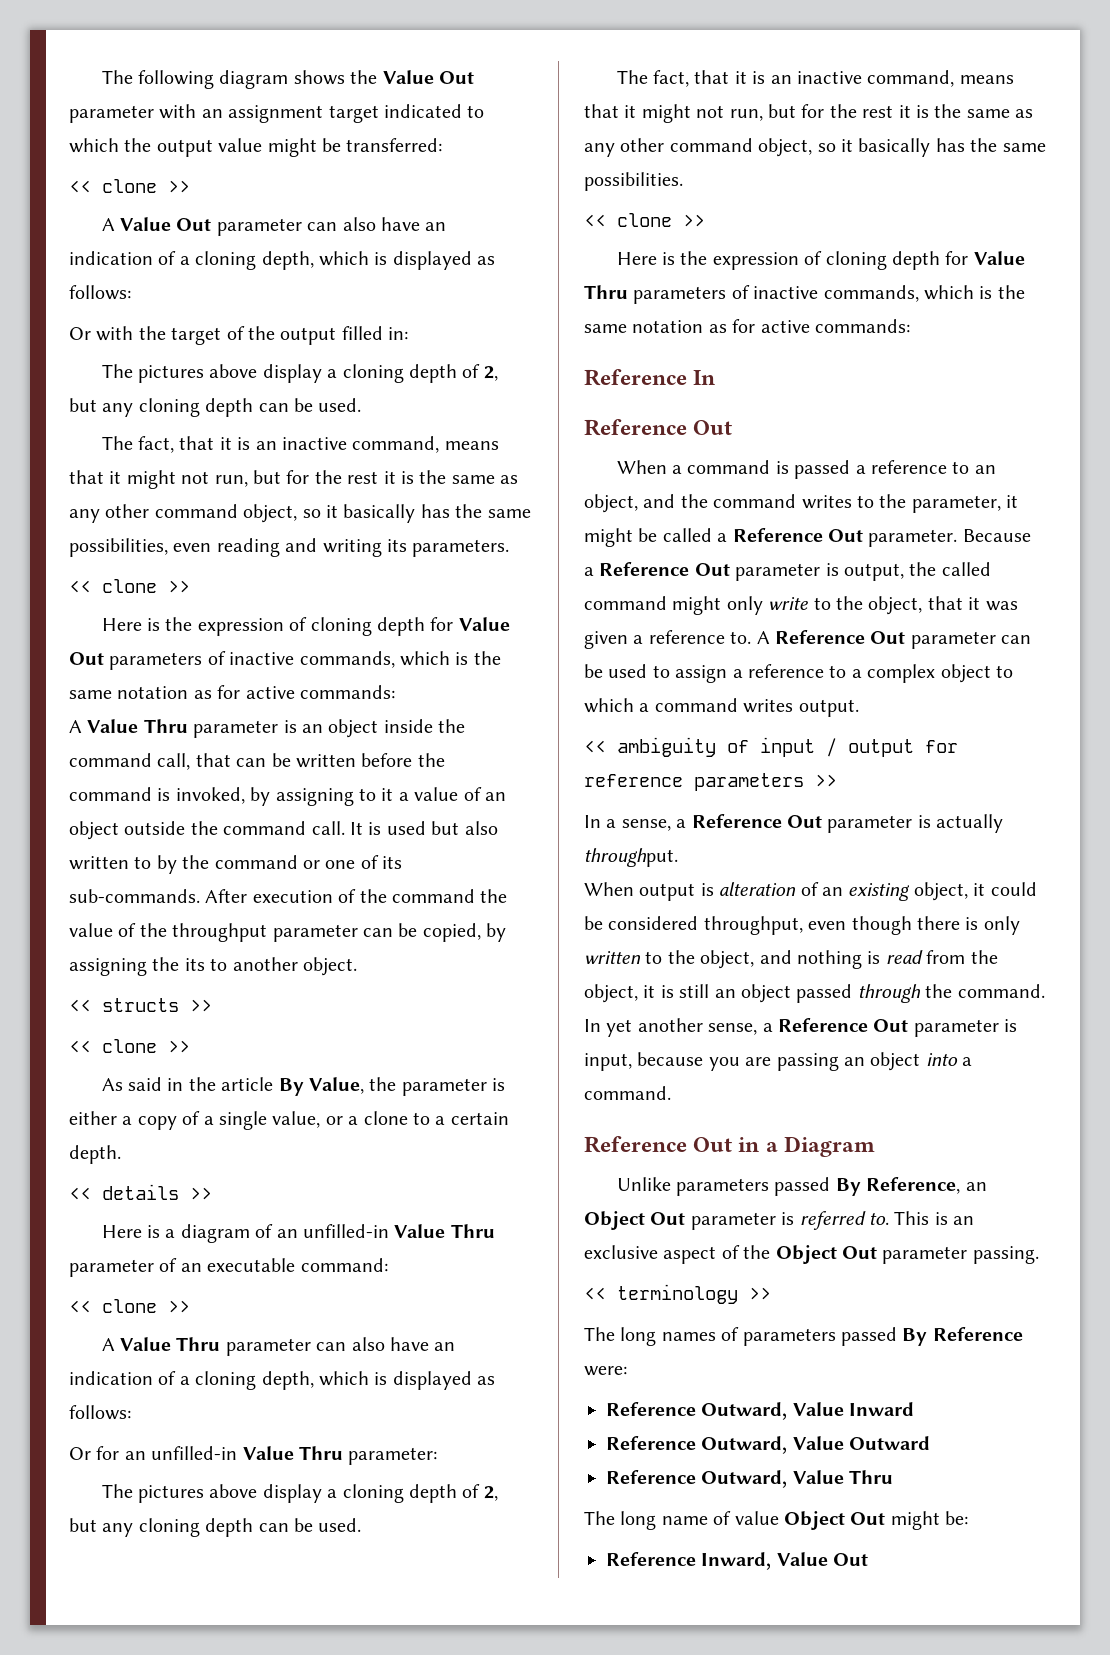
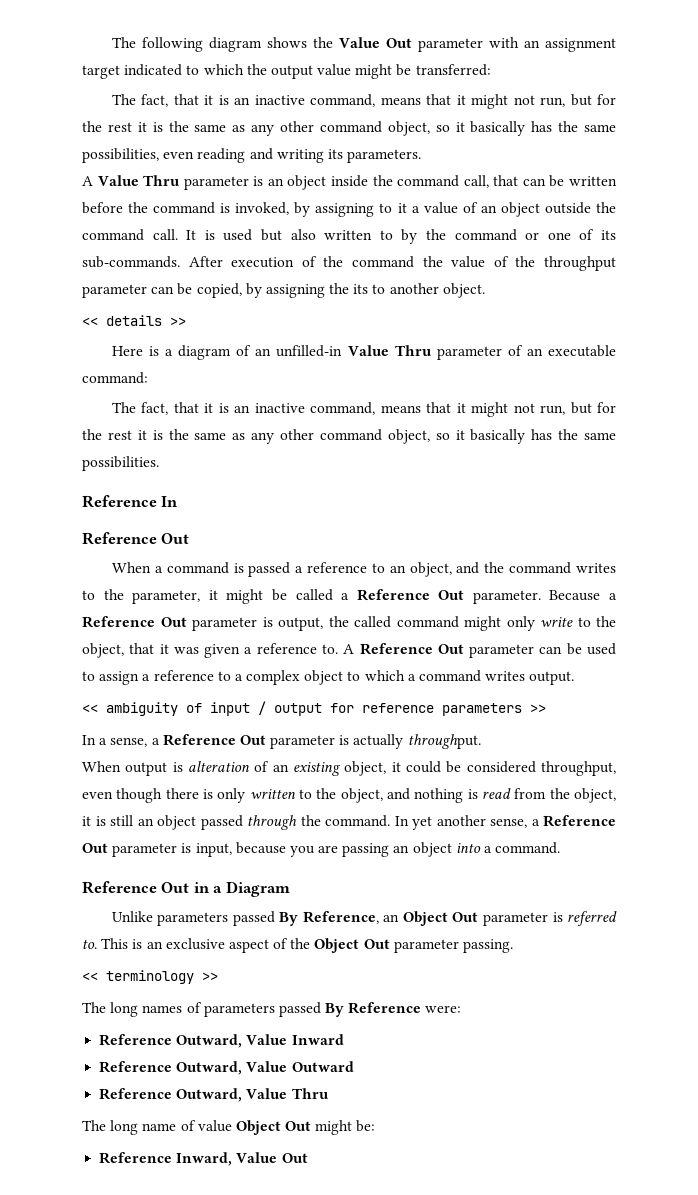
  The following diagram shows the Value Out parameter with an assignment target indicated to which the output value might be transferred:
- << clone >>
- A Value Out parameter can also have an indication of a cloning depth, which is displayed as follows:
- Or with the target of the output filled in:
- The pictures above display a cloning depth of 2, but any cloning depth can be used.
  The fact, that it is an inactive command, means that it might not run, but for the rest it is the same as any other command object, so it basically has the same possibilities, even reading and writing its parameters.
- << clone >>
- Here is the expression of cloning depth for Value Out parameters of inactive commands, which is the same notation as for active commands:
- << structs >>
- << clone >>
- As said in the article By Value, the parameter is either a copy of a single value, or a clone to a certain depth.
  Here is a diagram of an unfilled-in Value Thru parameter of an executable command:
- << clone >>
- A Value Thru parameter can also have an indication of a cloning depth, which is displayed as follows:
- Or for an unfilled-in Value Thru parameter:
- The pictures above display a cloning depth of 2, but any cloning depth can be used.
  The fact, that it is an inactive command, means that it might not run, but for the rest it is the same as any other command object, so it basically has the same possibilities.
- << clone >>
- Here is the expression of cloning depth for Value Thru parameters of inactive commands, which is the same notation as for active commands:

